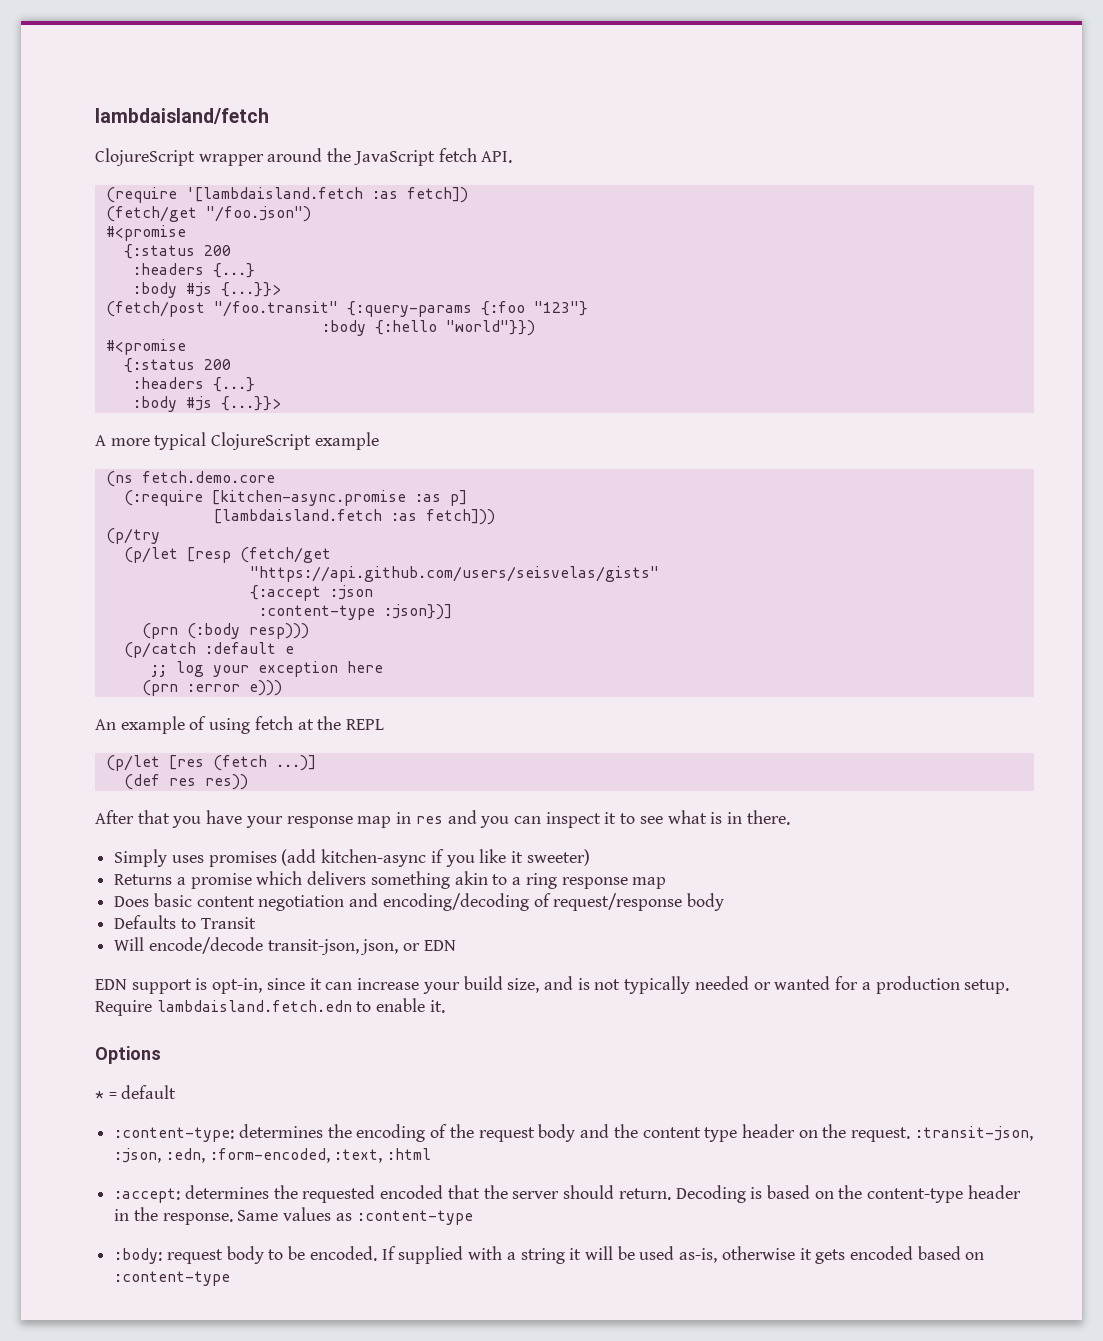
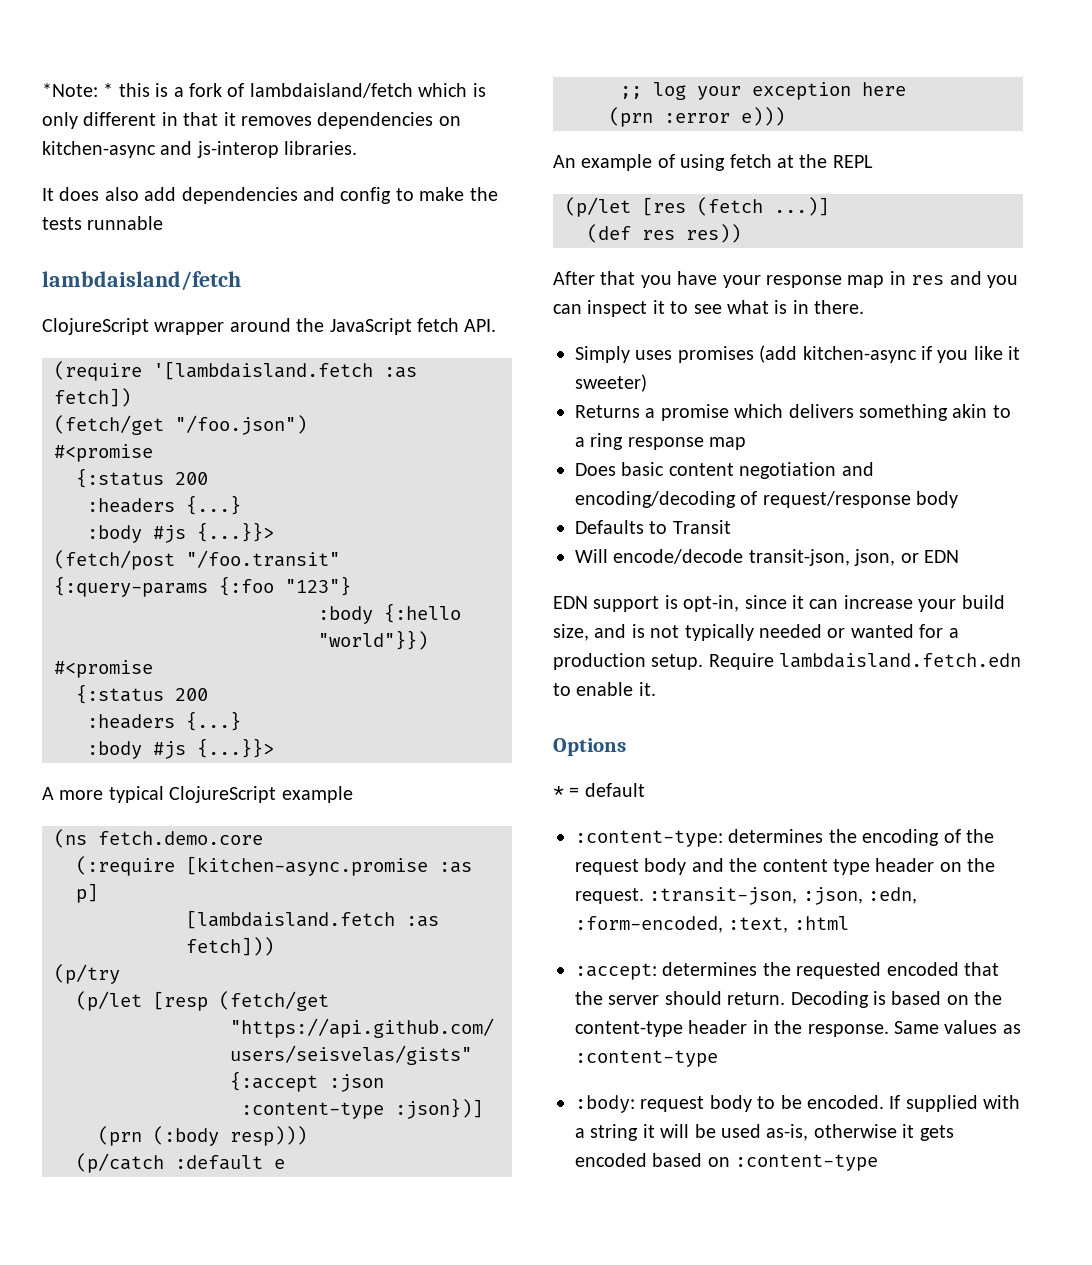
+ *Note: * this is a fork of lambdaisland/fetch which is only different in that it removes dependencies on kitchen-async and js-interop libraries.
+ It does also add dependencies and config to make the tests runnable

